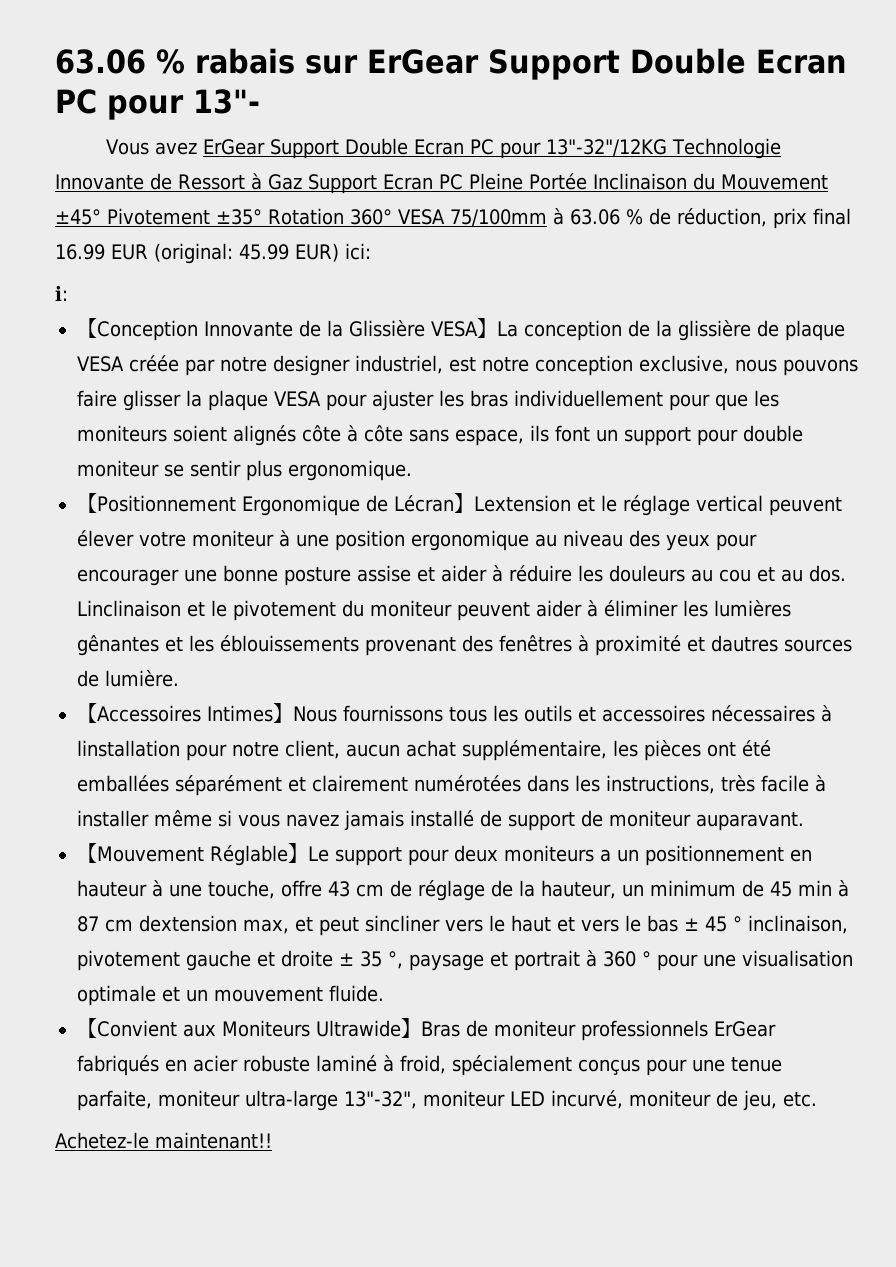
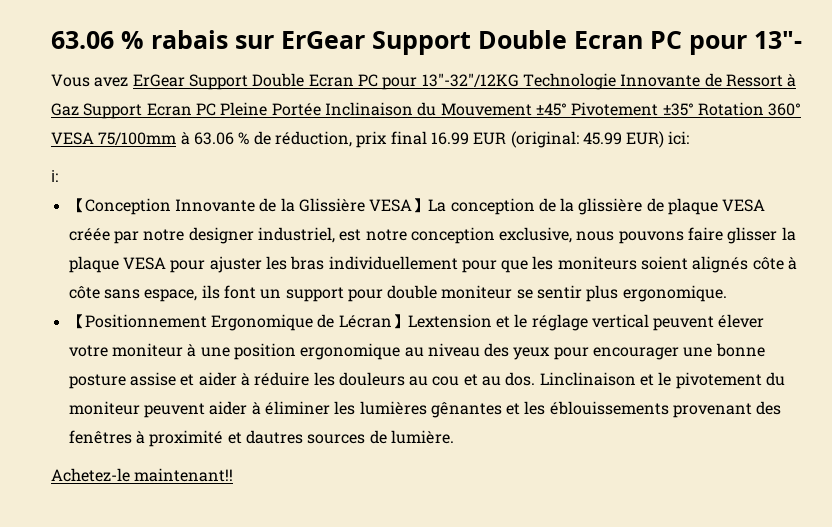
- 【Accessoires Intimes】Nous fournissons tous les outils et accessoires nécessaires à linstallation pour notre client, aucun achat supplémentaire, les pièces ont été emballées séparément et clairement numérotées dans les instructions, très facile à installer même si vous navez jamais installé de support de moniteur auparavant.
- 【Mouvement Réglable】Le support pour deux moniteurs a un positionnement en hauteur à une touche, offre 43 cm de réglage de la hauteur, un minimum de 45 min à 87 cm dextension max, et peut sincliner vers le haut et vers le bas ± 45 ° inclinaison, pivotement gauche et droite ± 35 °, paysage et portrait à 360 ° pour une visualisation optimale et un mouvement fluide.
- 【Convient aux Moniteurs Ultrawide】Bras de moniteur professionnels ErGear fabriqués en acier robuste laminé à froid, spécialement conçus pour une tenue parfaite, moniteur ultra-large 13"-32", moniteur LED incurvé, moniteur de jeu, etc.

